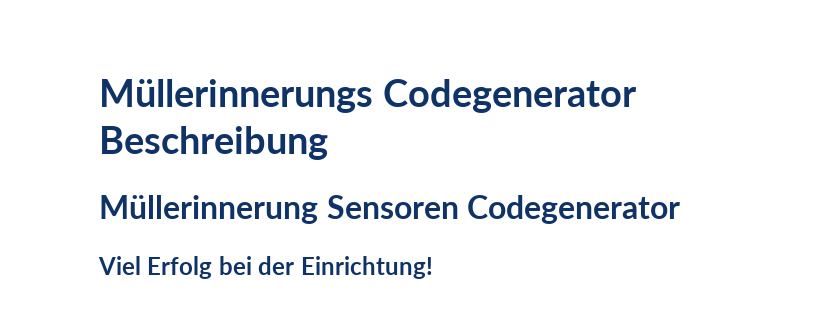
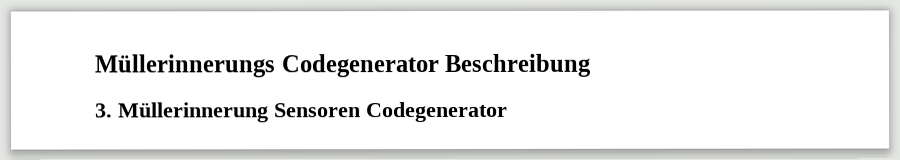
- Müllerinnerung Sensoren Codegenerator
+ 3. Müllerinnerung Sensoren Codegenerator
- Viel Erfolg bei der Einrichtung!

